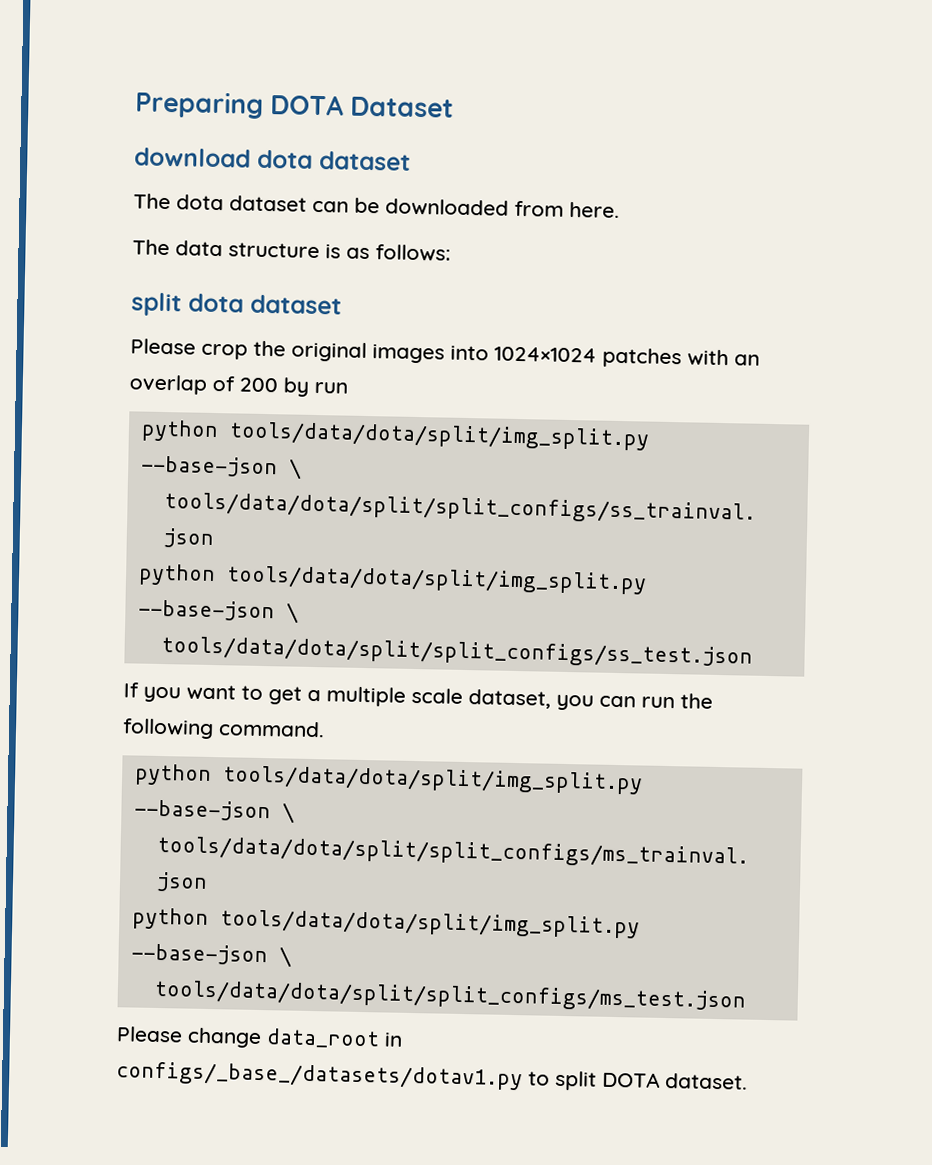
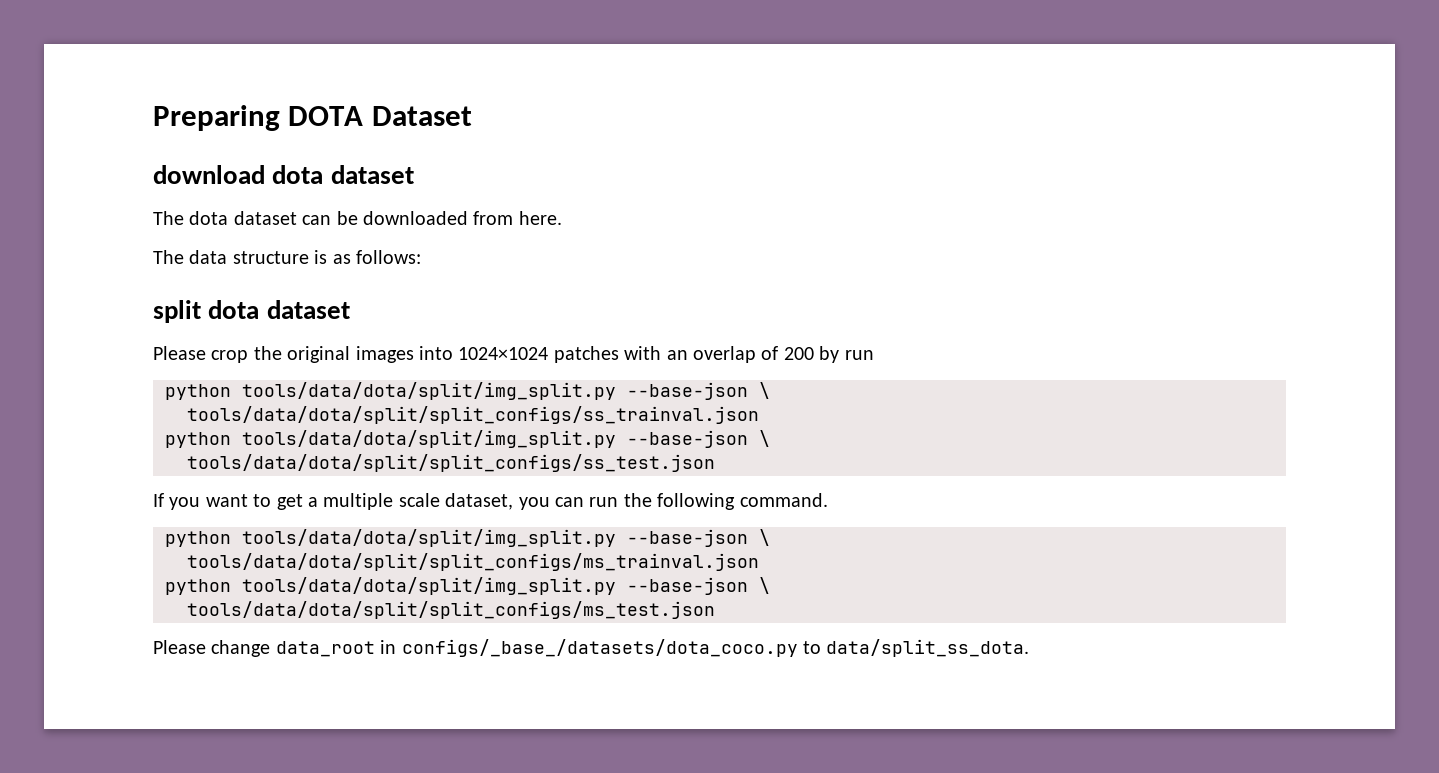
- Please change data_root in configs/_base_/datasets/dotav1.py to split DOTA dataset.
+ Please change data_root in configs/_base_/datasets/dota_coco.py to data/split_ss_dota.

